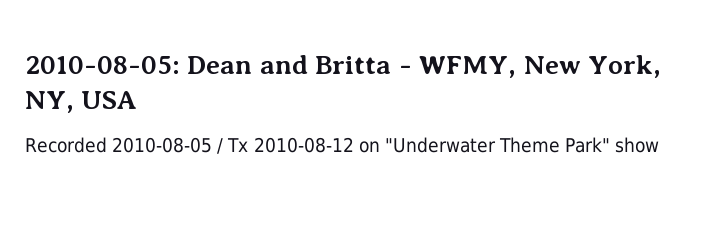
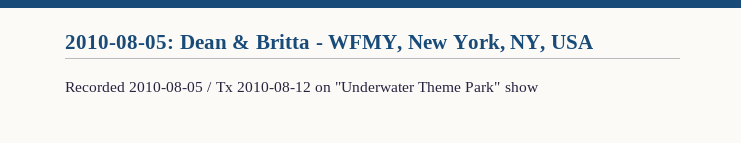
- 2010-08-05: Dean and Britta - WFMY, New York, NY, USA
+ 2010-08-05: Dean & Britta - WFMY, New York, NY, USA

